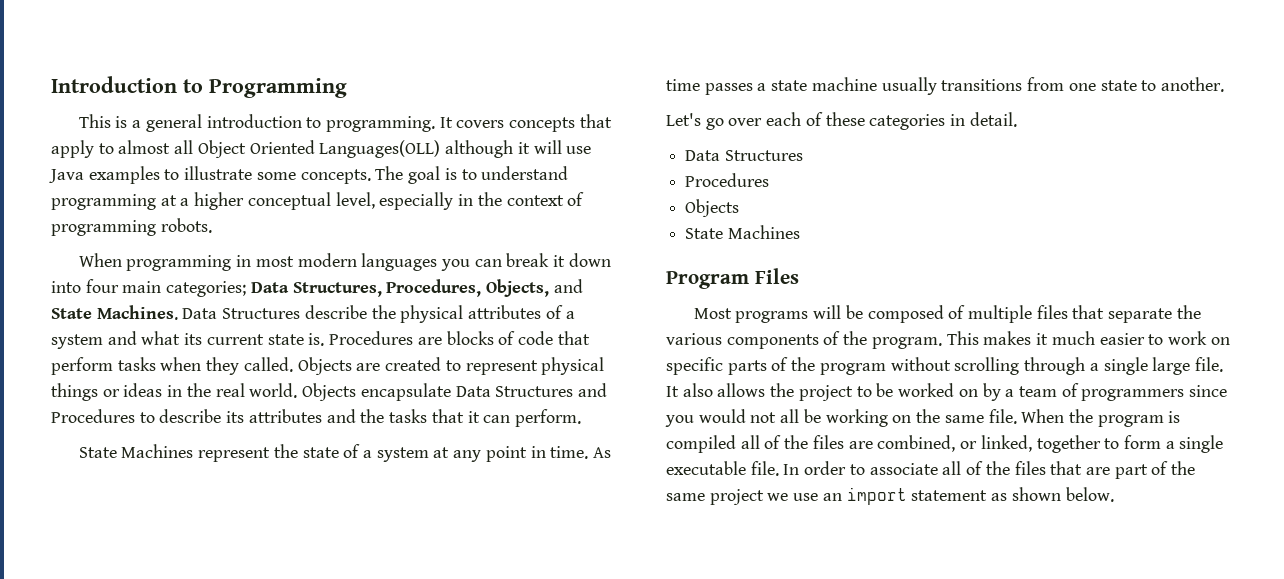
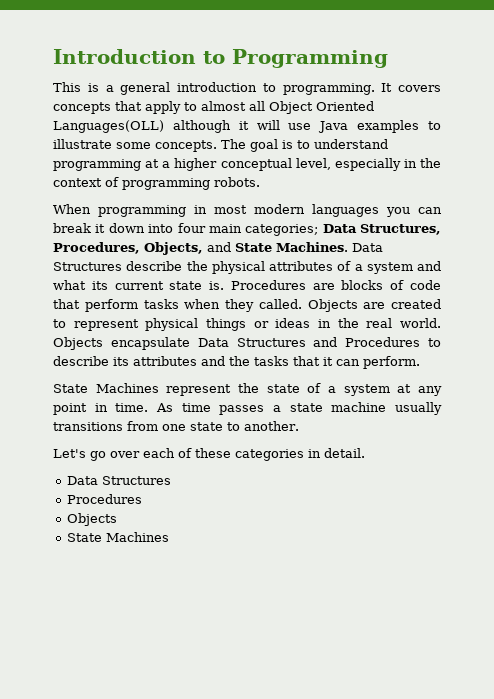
- Program Files
- Most programs will be composed of multiple files that separate the various components of the program. This makes it much easier to work on specific parts of the program without scrolling through a single large file. It also allows the project to be worked on by a team of programmers since you would not all be working on the same file. When the program is compiled all of the files are combined, or linked, together to form a single executable file. In order to associate all of the files that are part of the same project we use an import statement as shown below.

